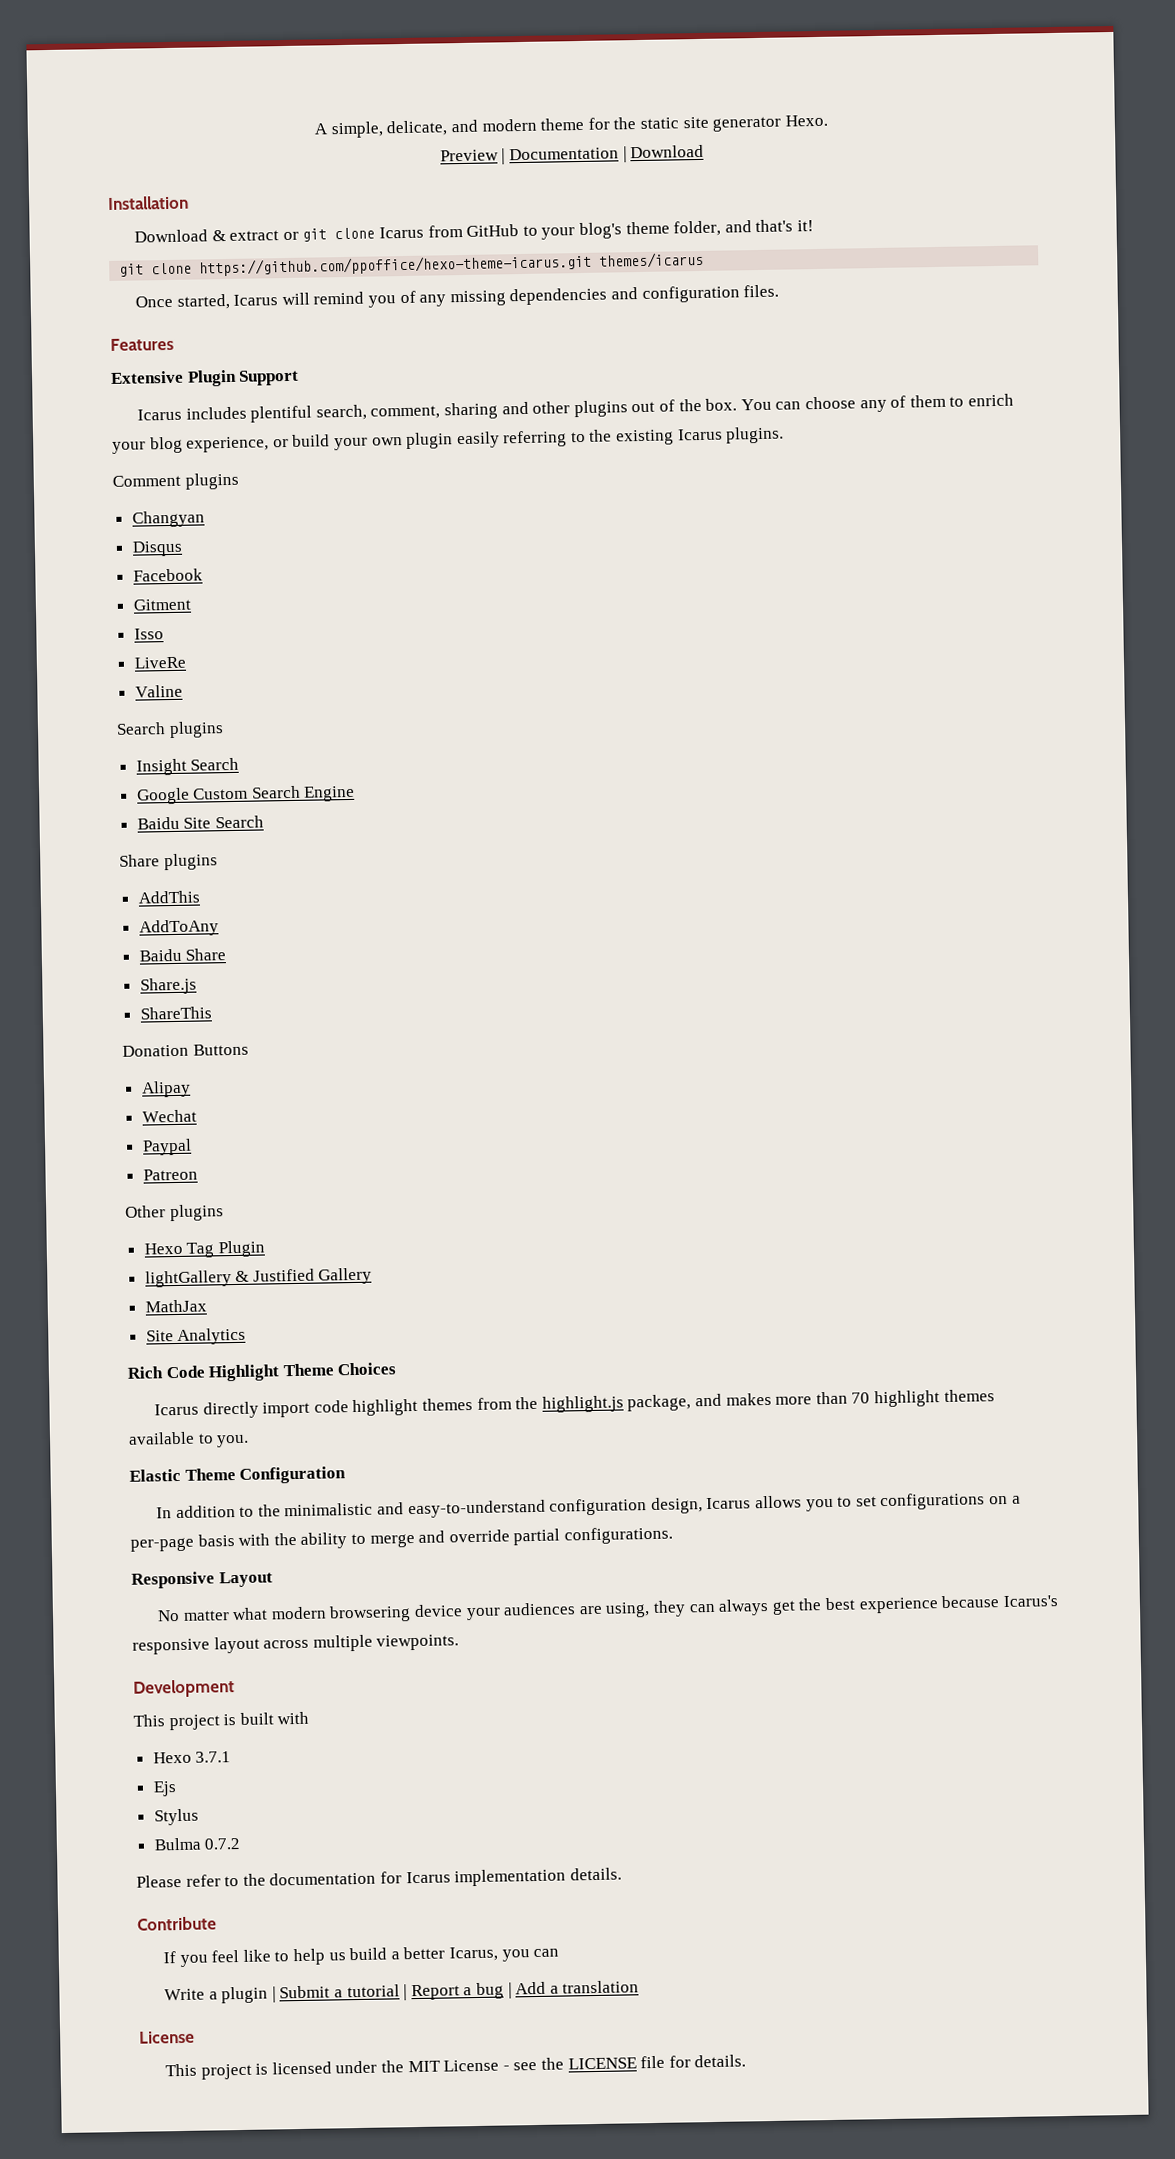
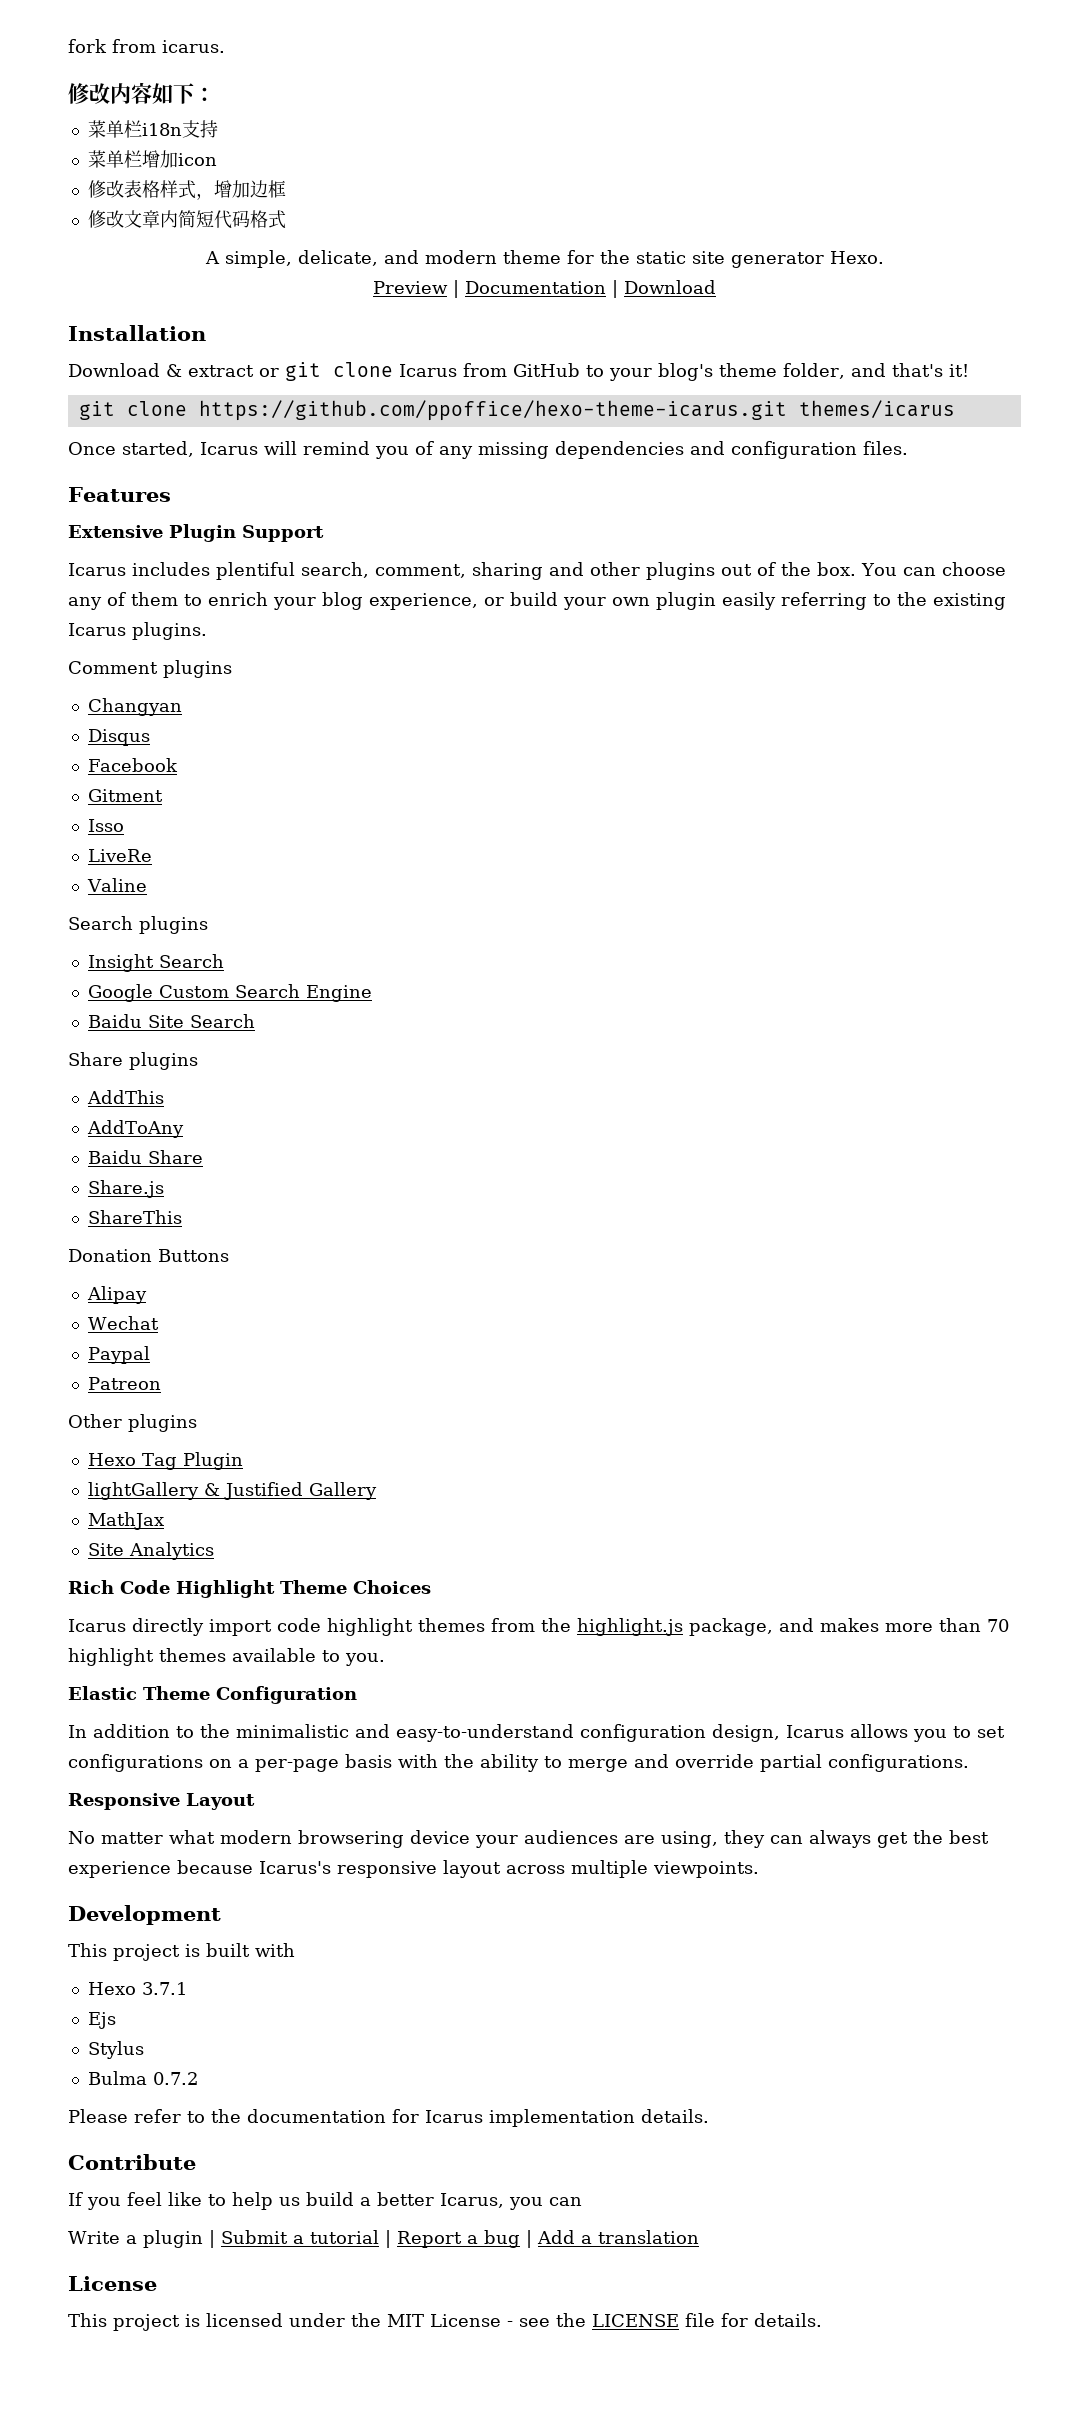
+ fork from icarus.
+ 修改内容如下：
+ 菜单栏i18n支持
+ 菜单栏增加icon
+ 修改表格样式，增加边框
+ 修改文章内简短代码格式

